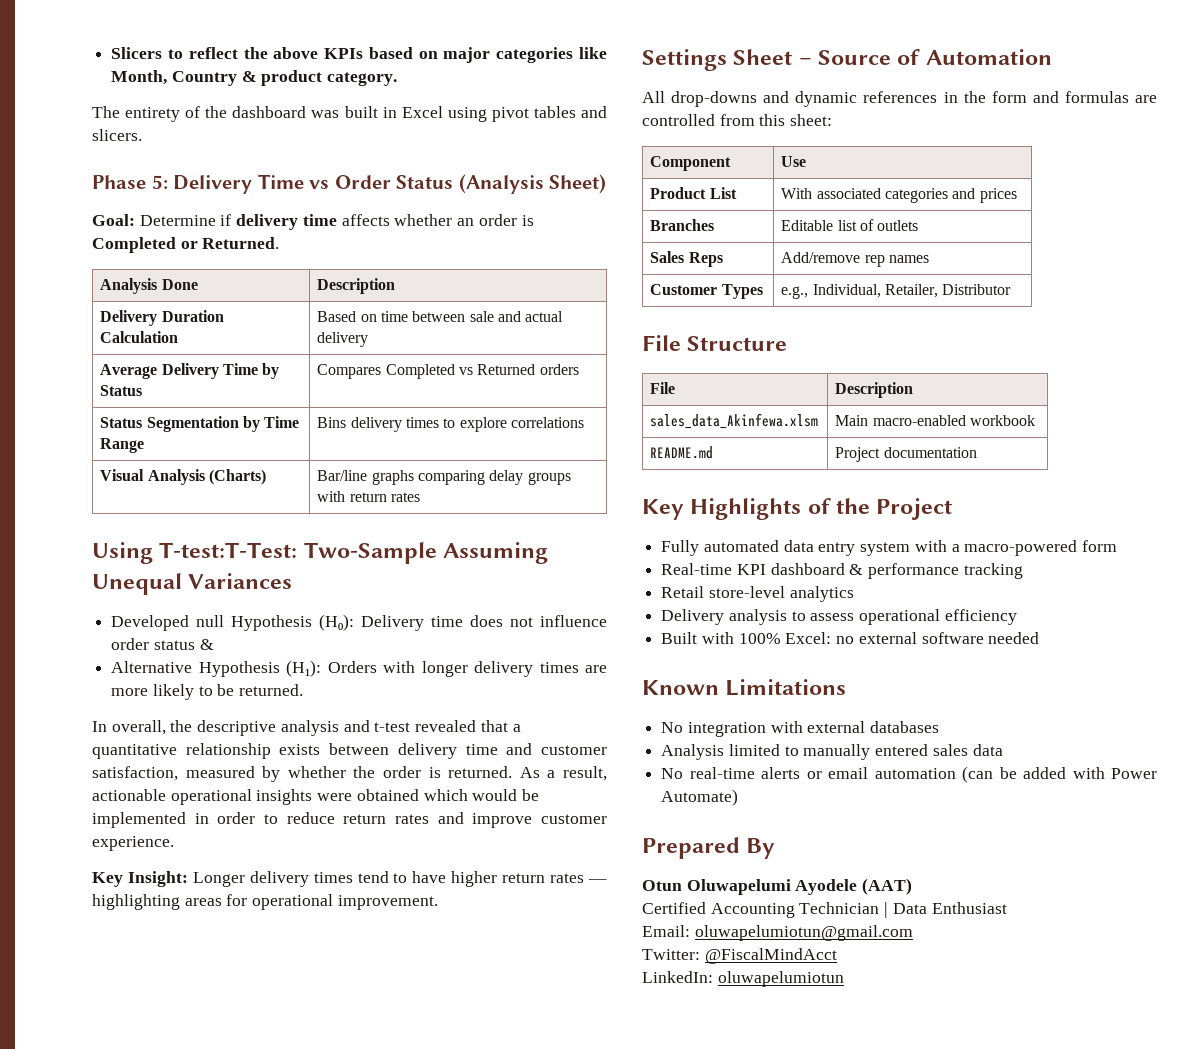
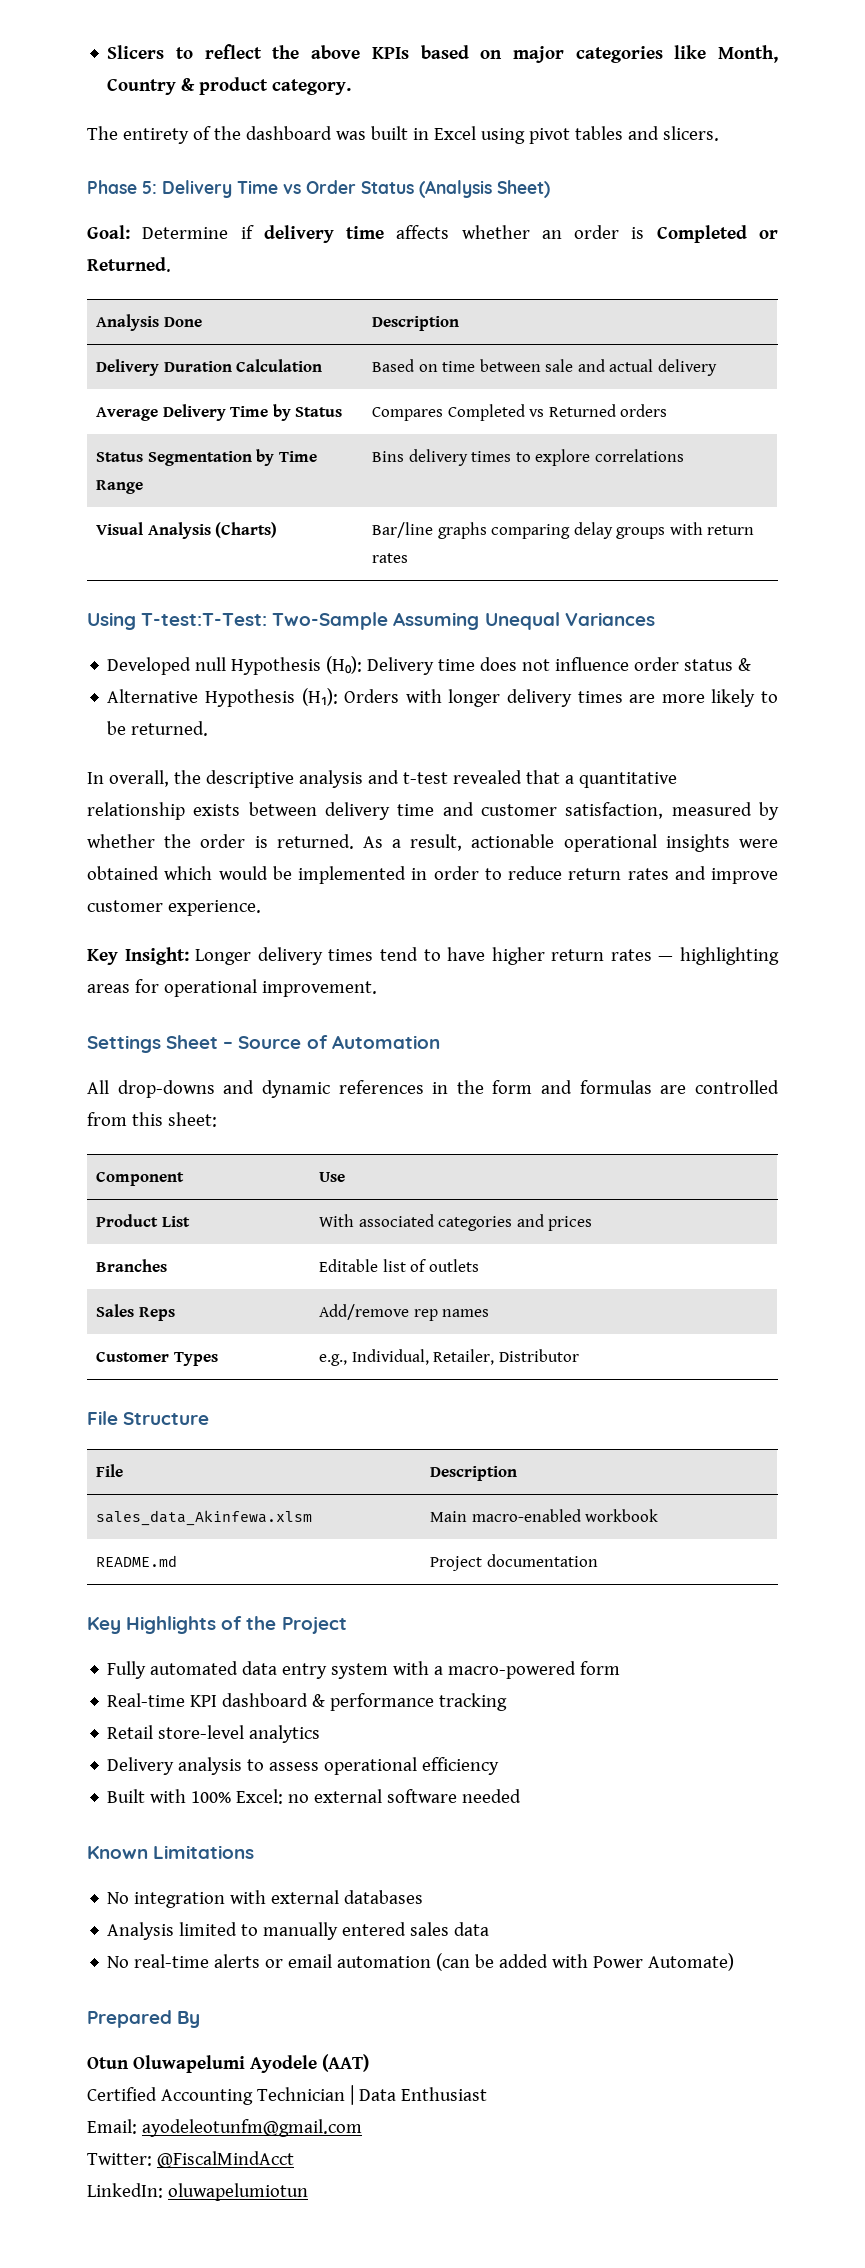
- Email: oluwapelumiotun@gmail.com
+ Email: ayodeleotunfm@gmail.com

